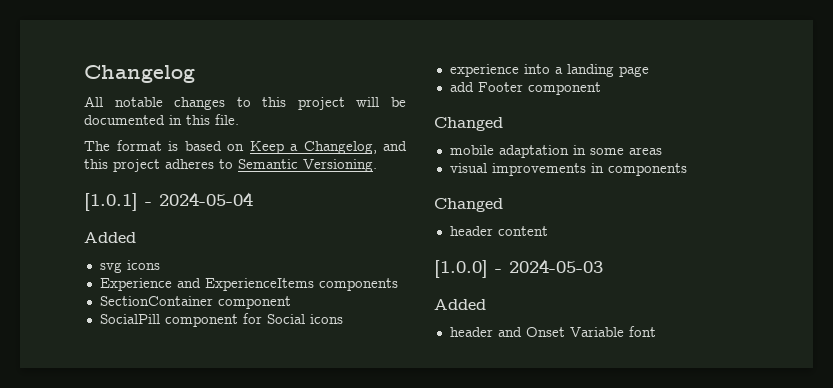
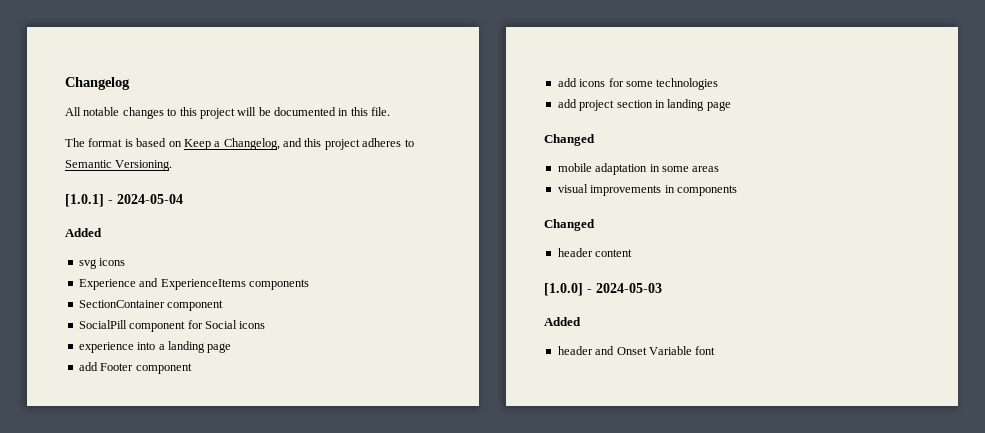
+ add icons for some technologies
+ add project section in landing page

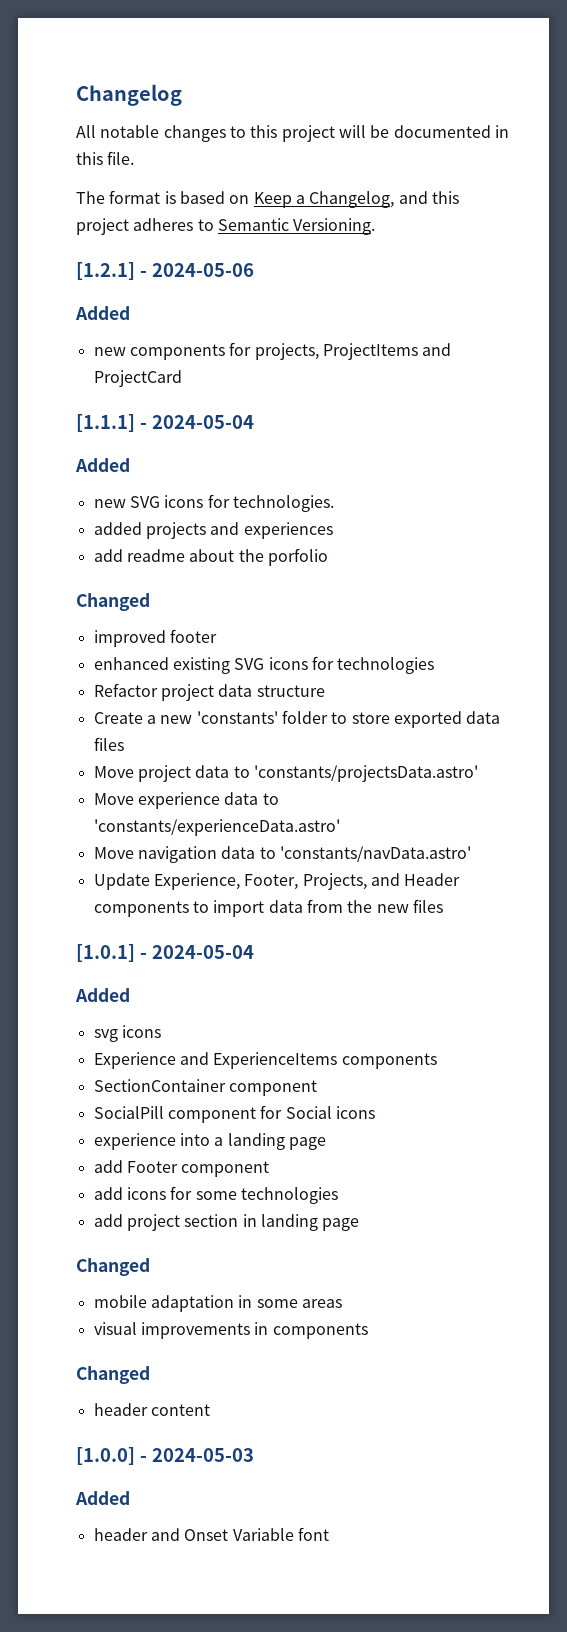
+ [1.2.1] - 2024-05-06
+ Added
+ new components for projects, ProjectItems and ProjectCard
+ [1.1.1] - 2024-05-04
+ Added
+ new SVG icons for technologies.
+ added projects and experiences
+ add readme about the porfolio
+ Changed
+ improved footer
+ enhanced existing SVG icons for technologies
+ Refactor project data structure
+ Create a new 'constants' folder to store exported data files
+ Move project data to 'constants/projectsData.astro'
+ Move experience data to 'constants/experienceData.astro'
+ Move navigation data to 'constants/navData.astro'
+ Update Experience, Footer, Projects, and Header components to import data from the new files

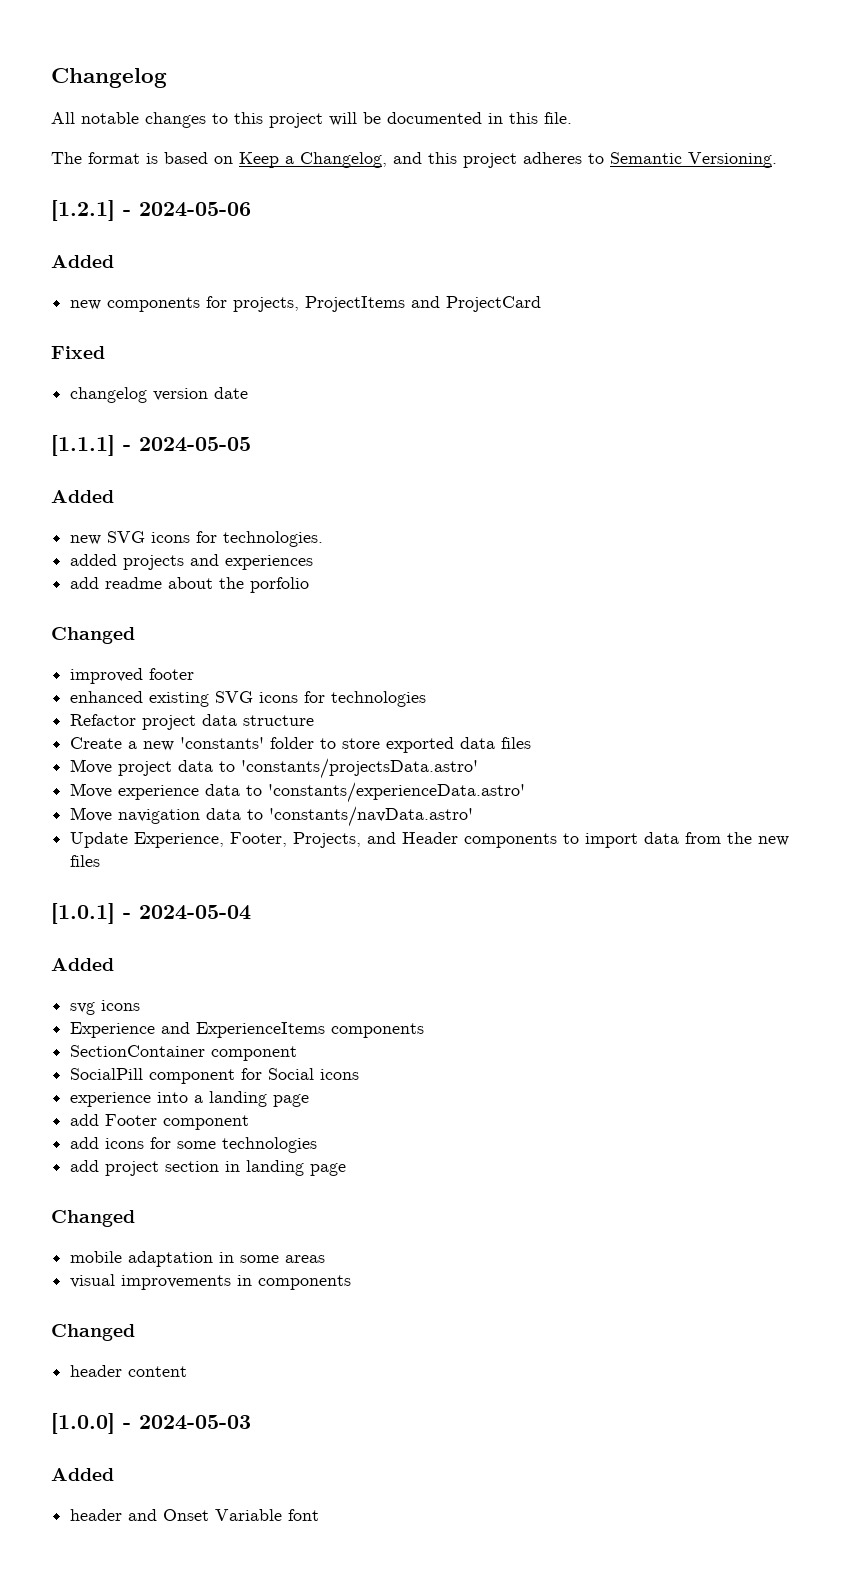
+ Fixed
+ changelog version date
- [1.1.1] - 2024-05-04
+ [1.1.1] - 2024-05-05

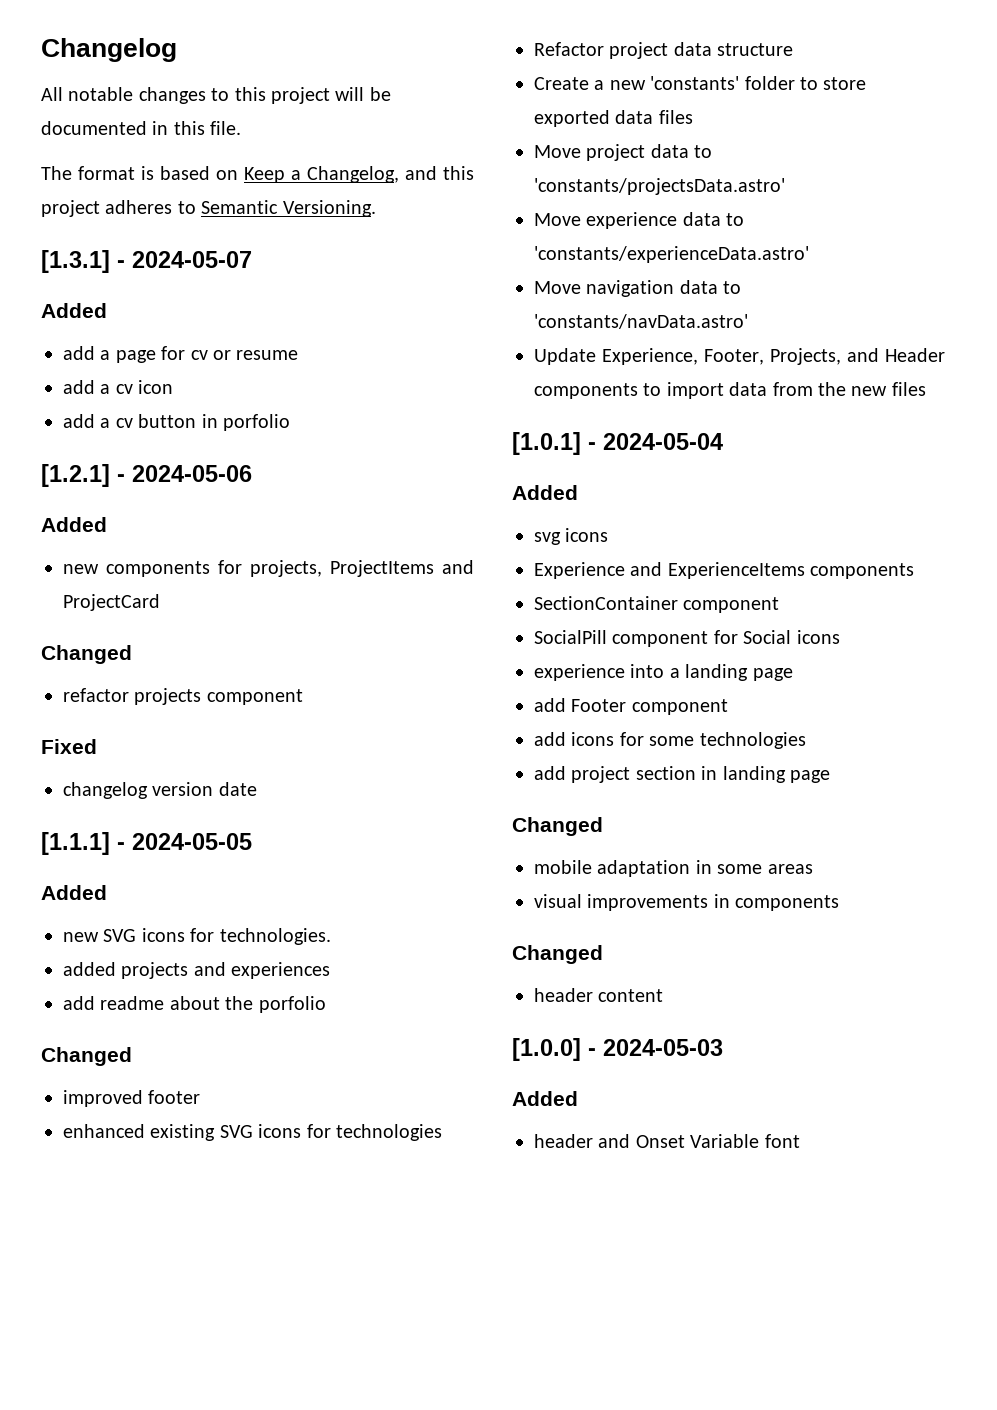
+ [1.3.1] - 2024-05-07
+ Added
+ add a page for cv or resume
+ add a cv icon
+ add a cv button in porfolio
  new components for projects, ProjectItems and ProjectCard
+ Changed
+ refactor projects component

